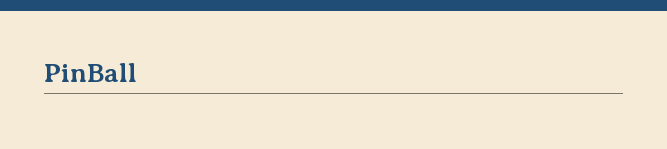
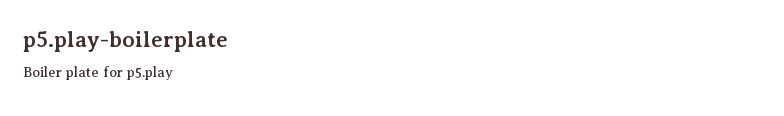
- PinBall
+ p5.play-boilerplate
+ Boiler plate for p5.play

